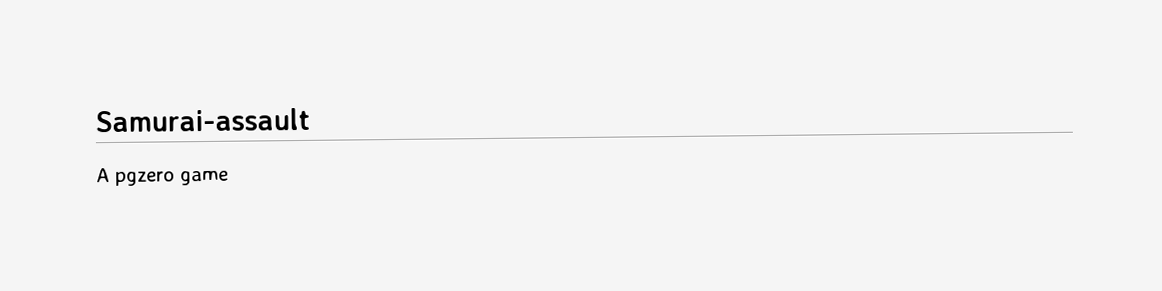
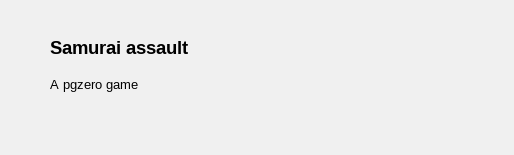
- Samurai-assault
+ Samurai assault

